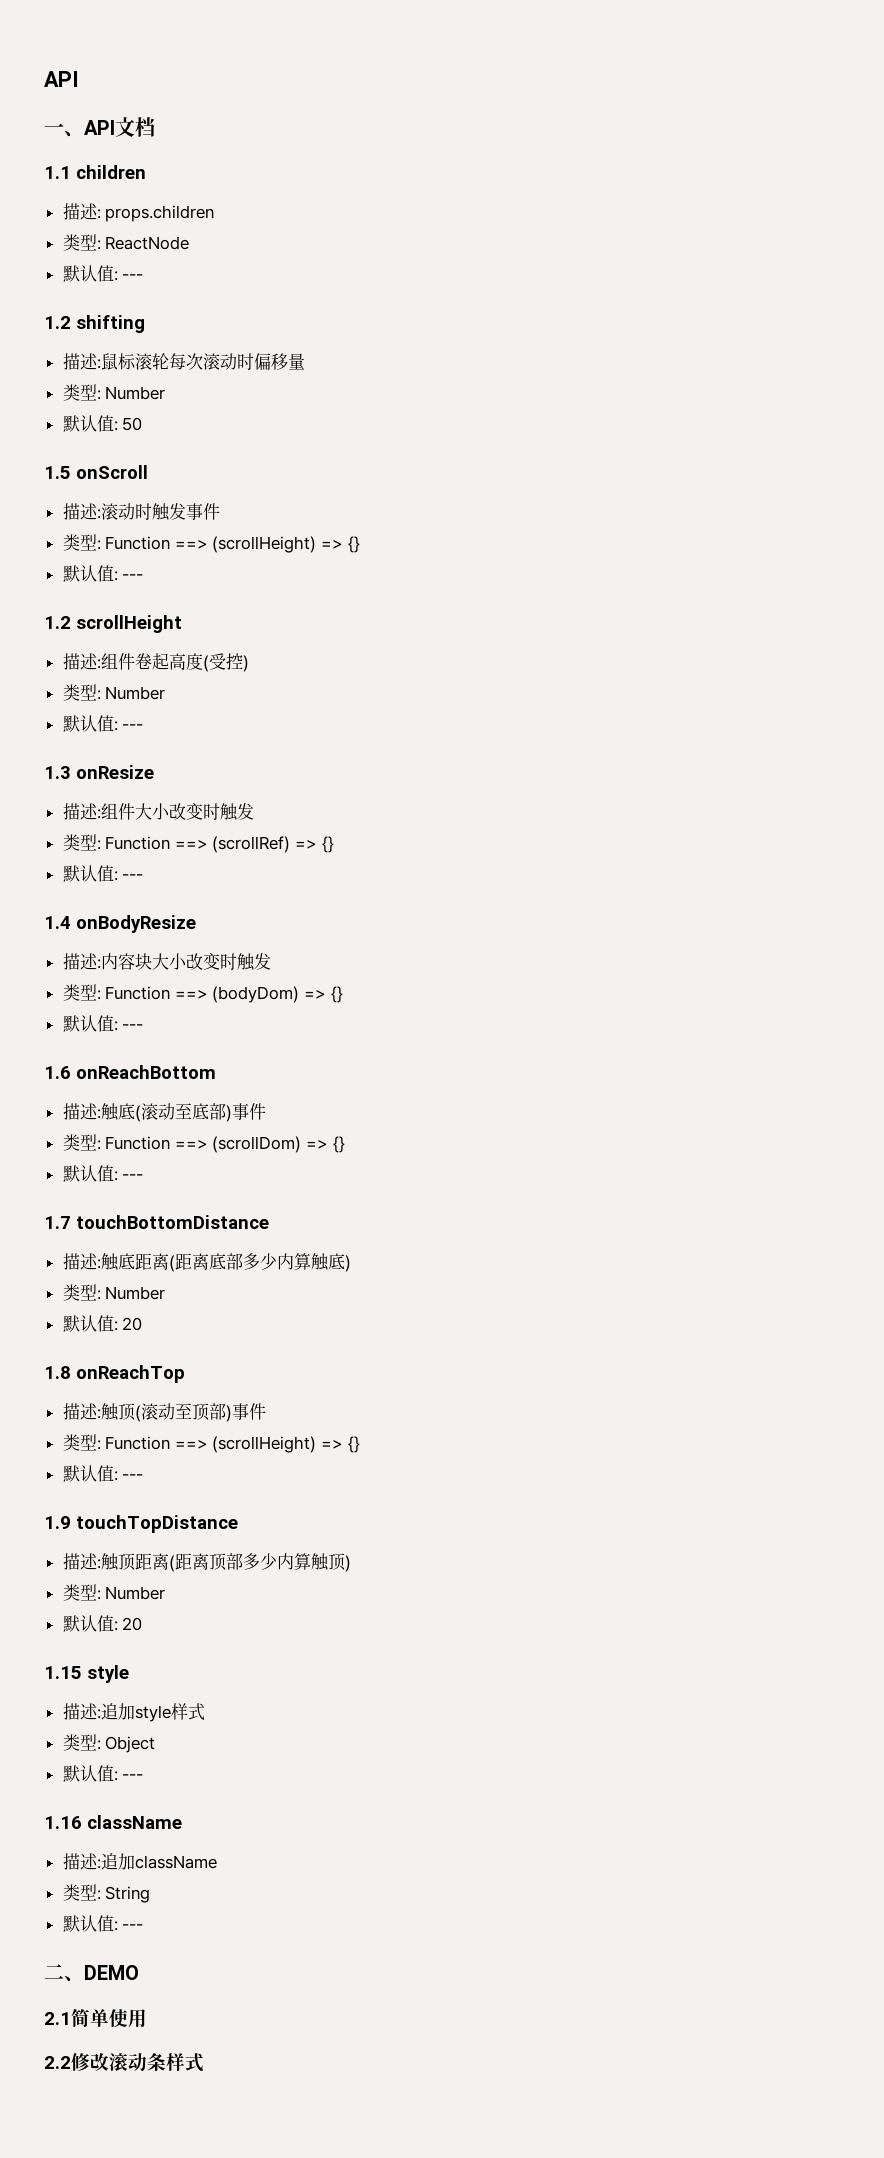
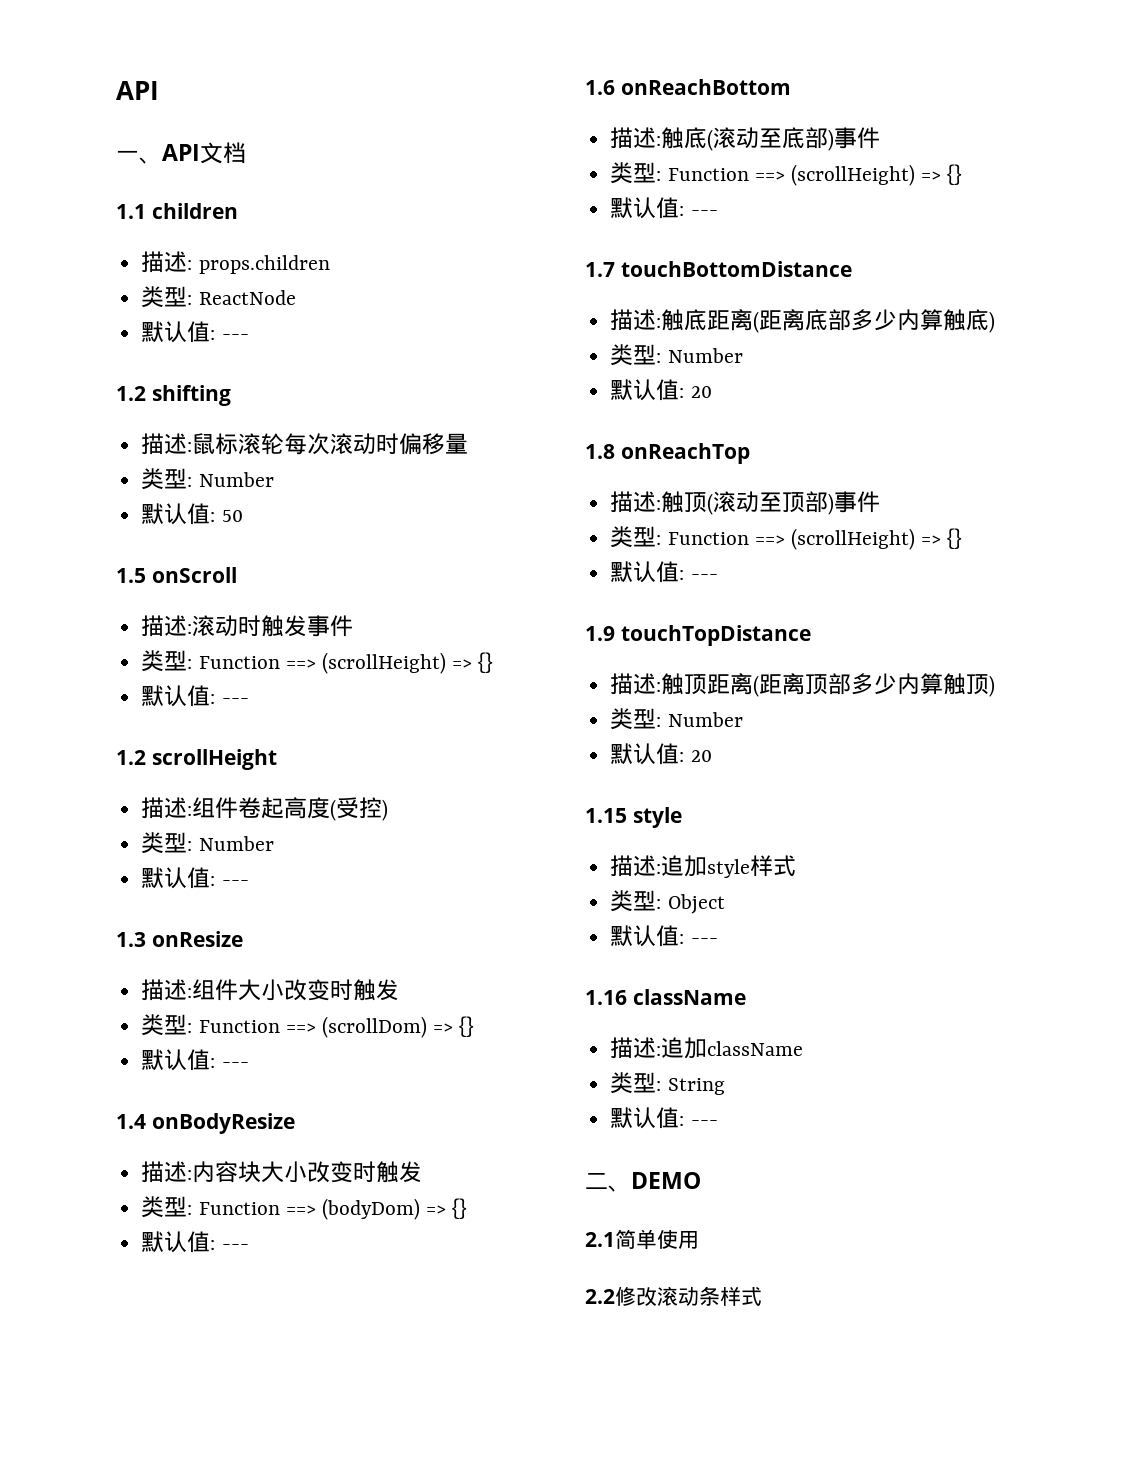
- 类型: Function ==> (scrollRef) => {}
+ 类型: Function ==> (scrollDom) => {}
  描述:触底(滚动至底部)事件
- 类型: Function ==> (scrollDom) => {}
+ 类型: Function ==> (scrollHeight) => {}

